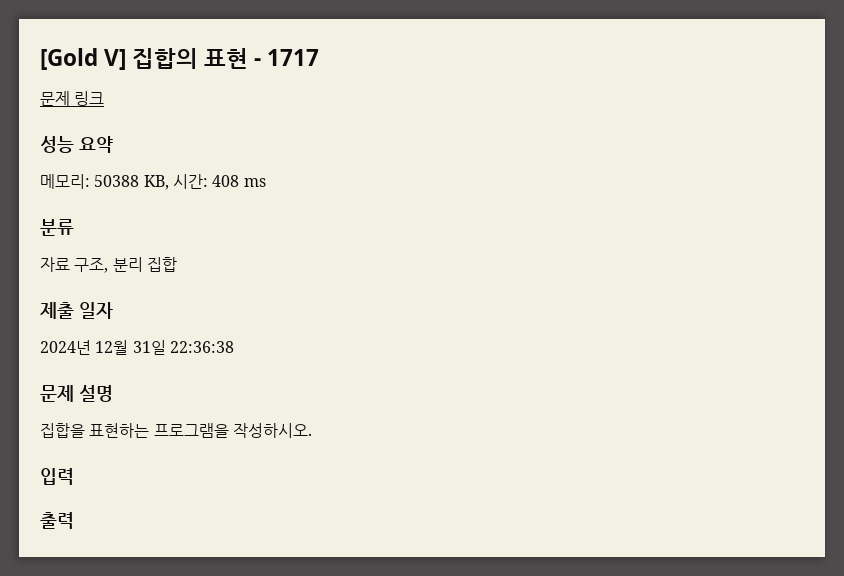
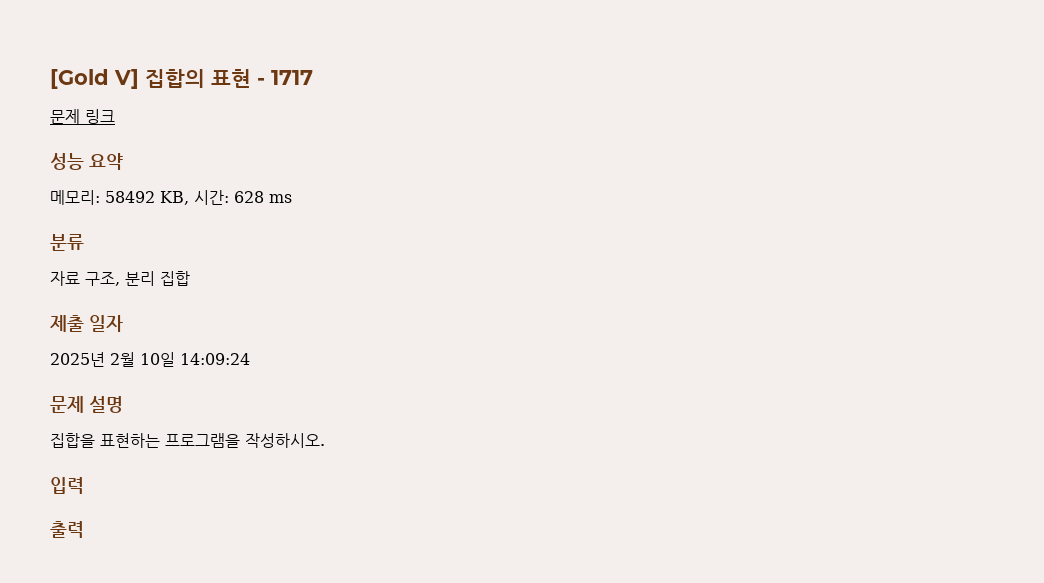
- 메모리: 50388 KB, 시간: 408 ms
+ 메모리: 58492 KB, 시간: 628 ms
- 2024년 12월 31일 22:36:38
+ 2025년 2월 10일 14:09:24

